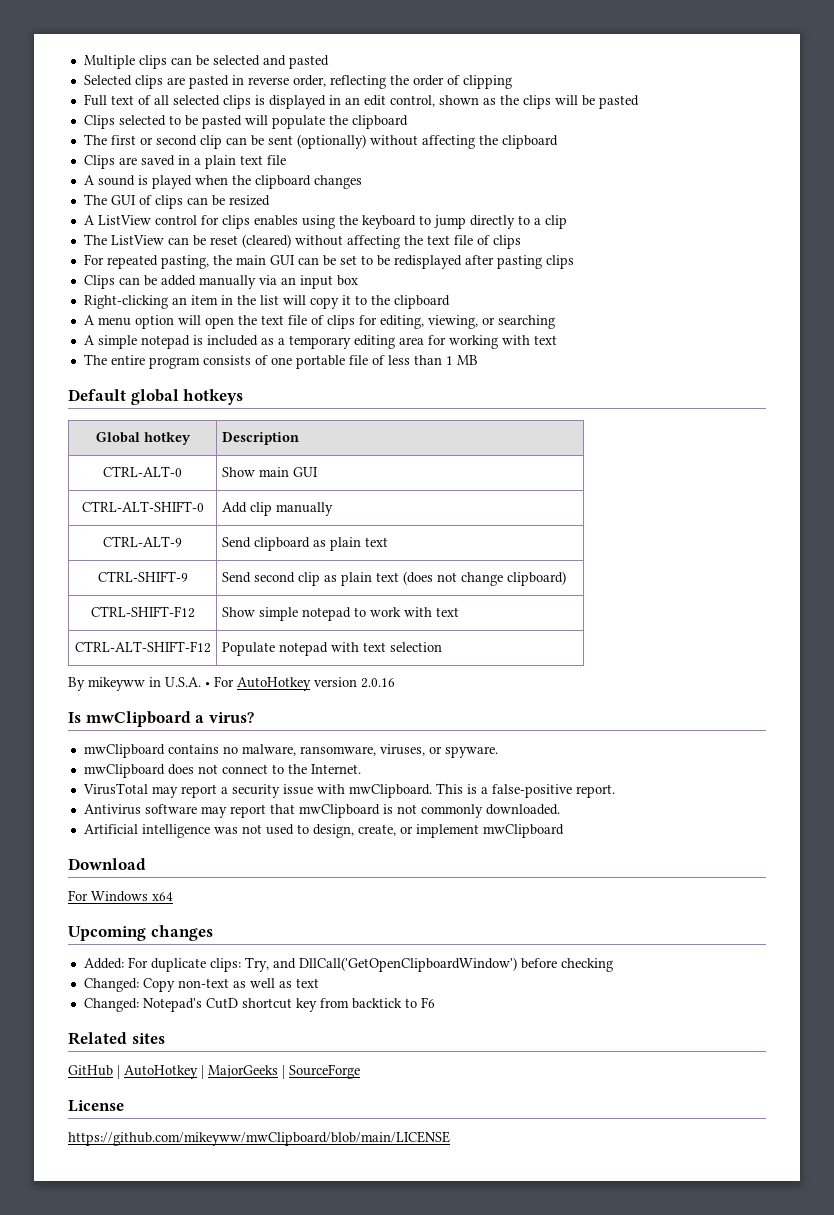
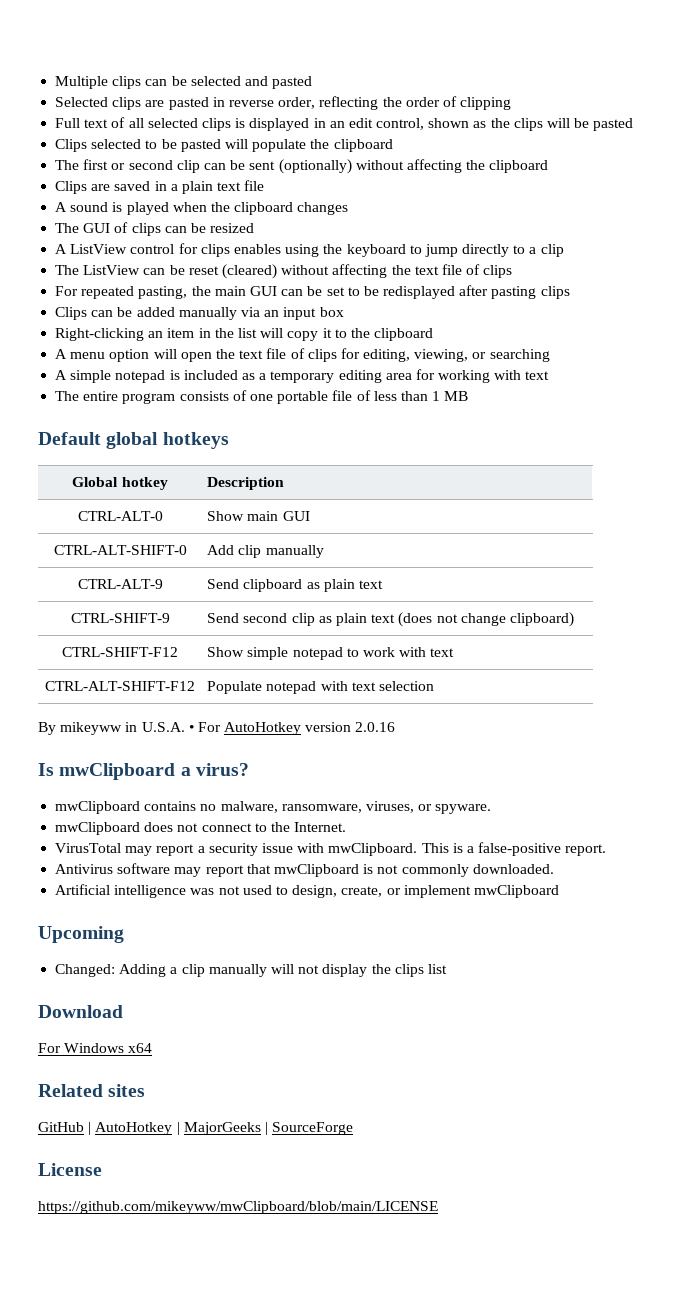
+ Upcoming
+ Changed: Adding a clip manually will not display the clips list
  Download
  For Windows x64
- Upcoming changes
- Added: For duplicate clips: Try, and DllCall('GetOpenClipboardWindow') before checking
- Changed: Copy non-text as well as text
- Changed: Notepad's CutD shortcut key from backtick to F6

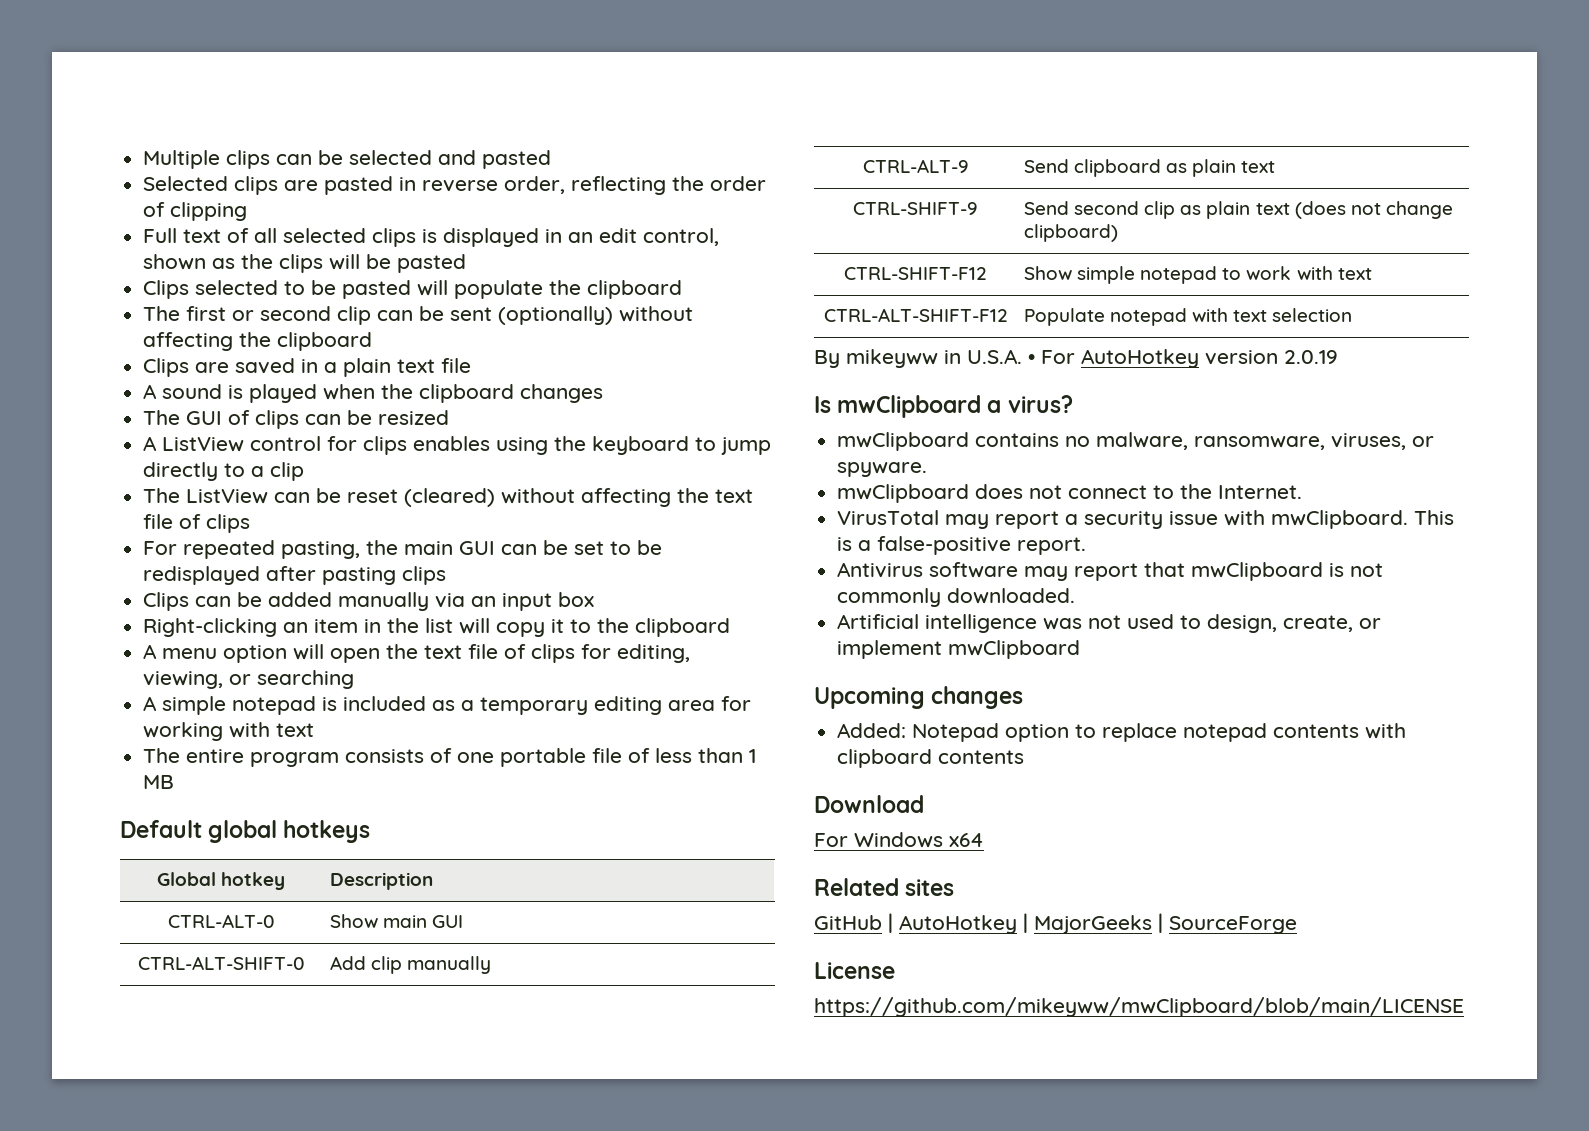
- By mikeyww in U.S.A. • For AutoHotkey version 2.0.16
+ By mikeyww in U.S.A. • For AutoHotkey version 2.0.19
- Upcoming
- Changed: Adding a clip manually will not display the clips list
+ Upcoming changes
+ Added: Notepad option to replace notepad contents with clipboard contents

